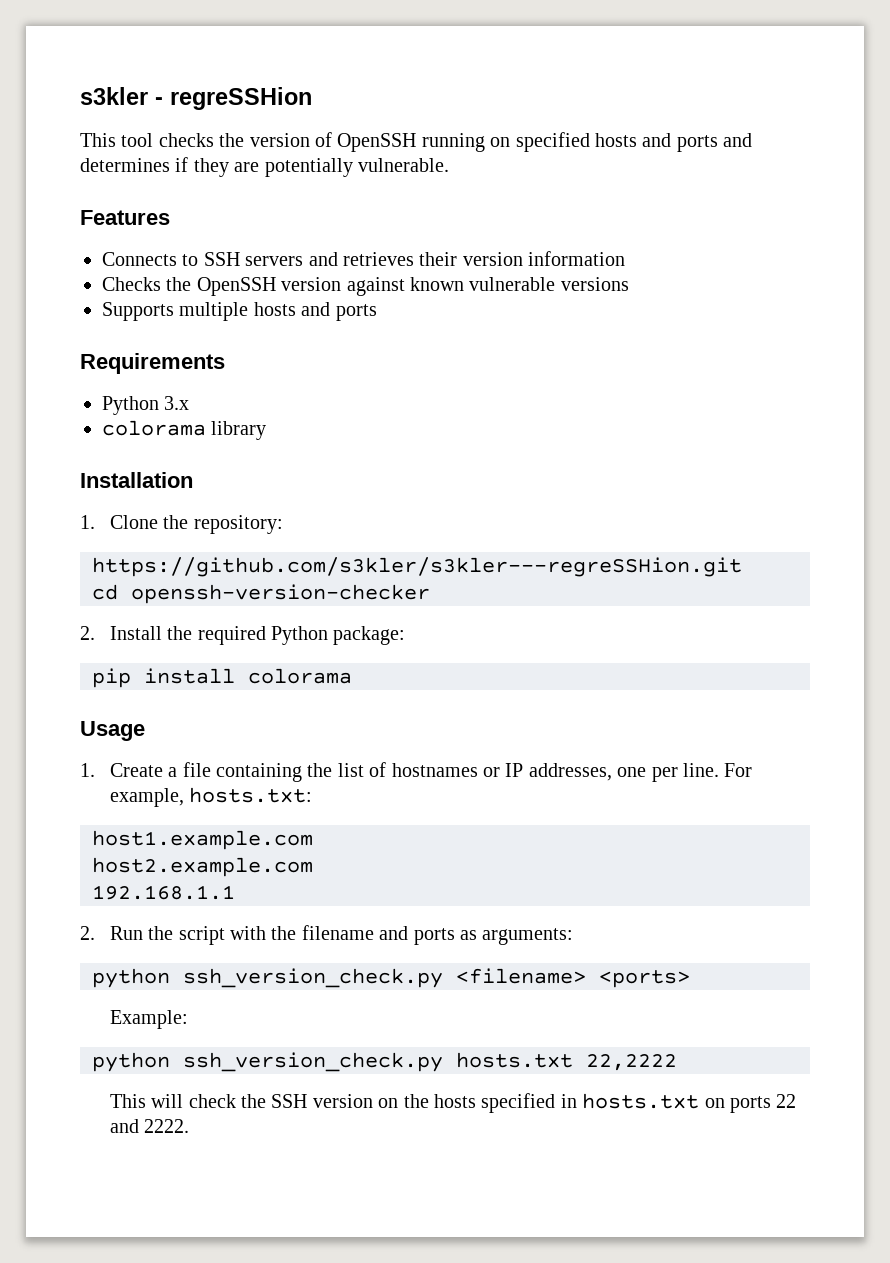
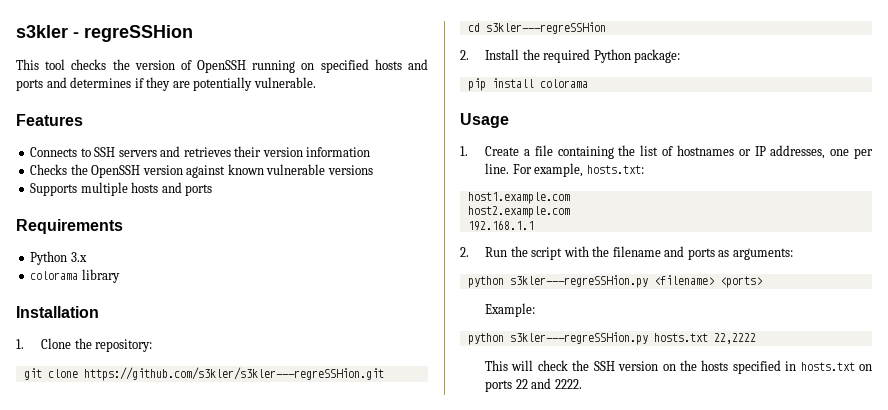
- https://github.com/s3kler/s3kler---regreSSHion.git
+ git clone https://github.com/s3kler/s3kler---regreSSHion.git
- cd openssh-version-checker
+ cd s3kler---regreSSHion
- python ssh_version_check.py <filename> <ports>
+ python s3kler---regreSSHion.py <filename> <ports>
- python ssh_version_check.py hosts.txt 22,2222
+ python s3kler---regreSSHion.py hosts.txt 22,2222

